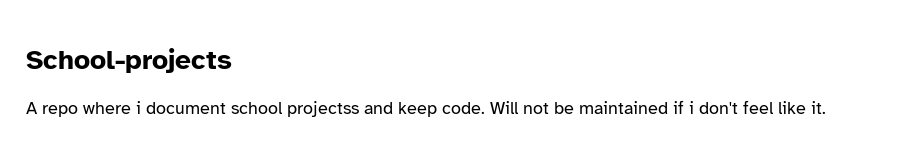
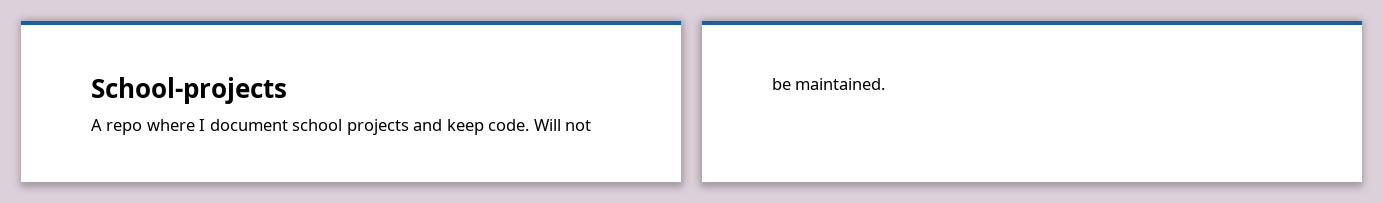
- A repo where i document school projectss and keep code.
+ A repo where I document school projects and keep code.
- Will not be maintained if i don't feel like it.
+ Will not be maintained.

